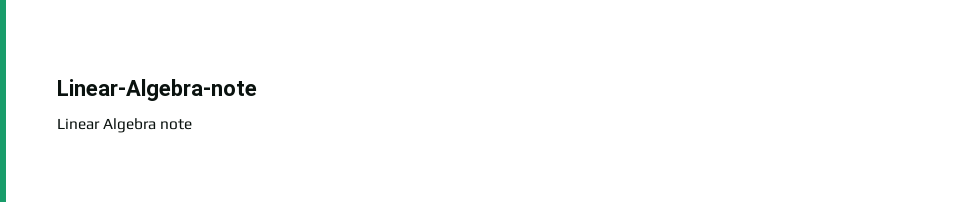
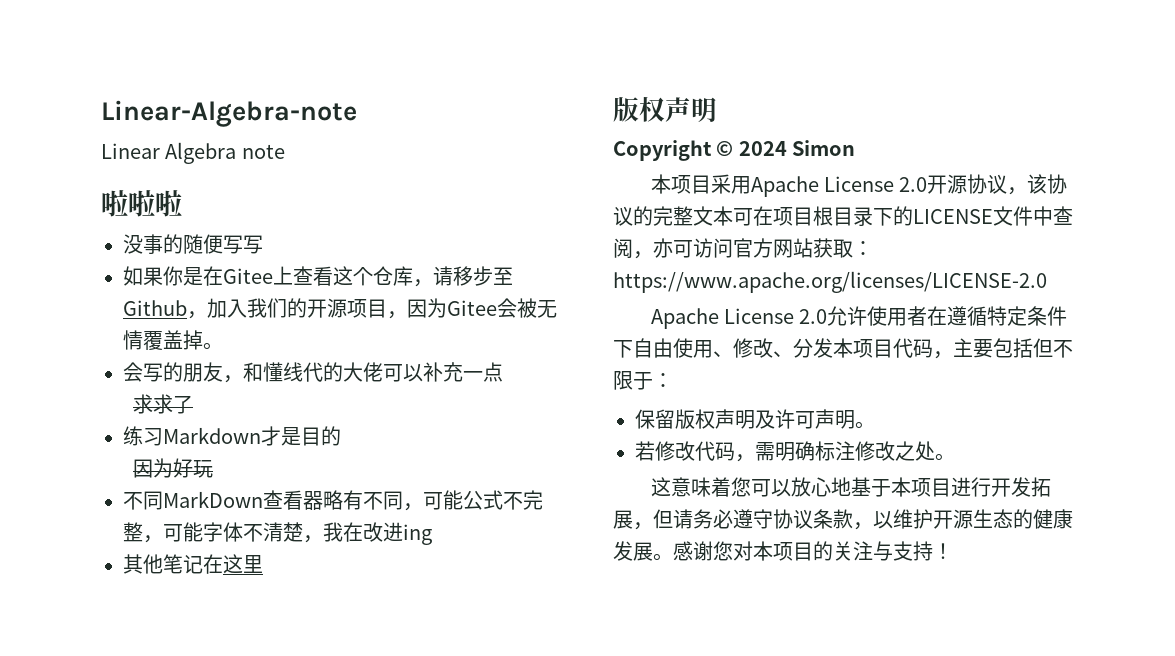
+ 啦啦啦
+ 没事的随便写写
+ 如果你是在Gitee上查看这个仓库，请移步至Github，加入我们的开源项目，因为Gitee会被无情覆盖掉。
+ 会写的朋友，和懂线代的大佬可以补充一点
+ 求求了
+ 练习Markdown才是目的
+ 因为好玩
+ 不同MarkDown查看器略有不同，可能公式不完整，可能字体不清楚，我在改进ing
+ 其他笔记在这里
+ 版权声明
+ Copyright © 2024 Simon
+ 本项目采用Apache License 2.0开源协议，该协议的完整文本可在项目根目录下的LICENSE文件中查阅，亦可访问官方网站获取：https://www.apache.org/licenses/LICENSE-2.0
+ Apache License 2.0允许使用者在遵循特定条件下自由使用、修改、分发本项目代码，主要包括但不限于：
+ 保留版权声明及许可声明。
+ 若修改代码，需明确标注修改之处。
+ 这意味着您可以放心地基于本项目进行开发拓展，但请务必遵守协议条款，以维护开源生态的健康发展。感谢您对本项目的关注与支持！

